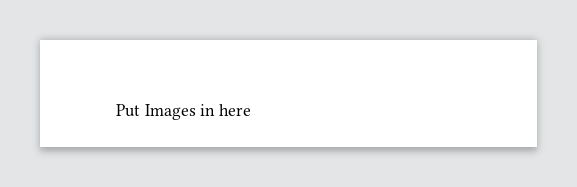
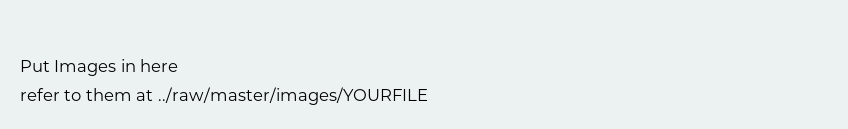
+ refer to them at ../raw/master/images/YOURFILE

